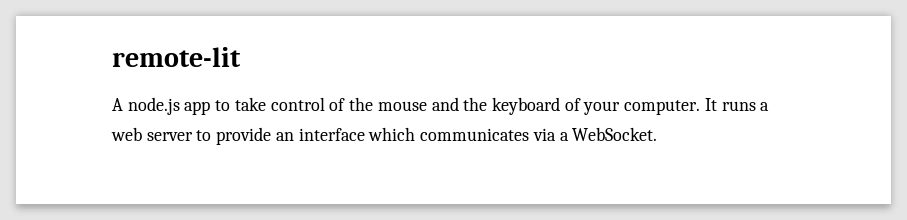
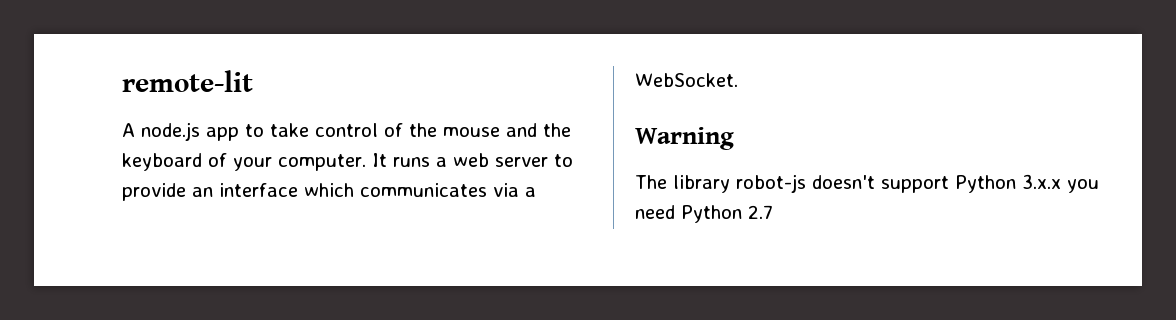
+ Warning
+ The library robot-js doesn't support Python 3.x.x you need Python 2.7

